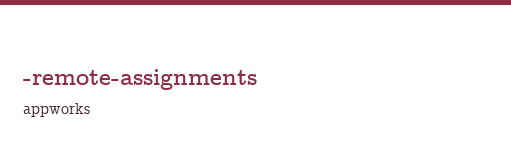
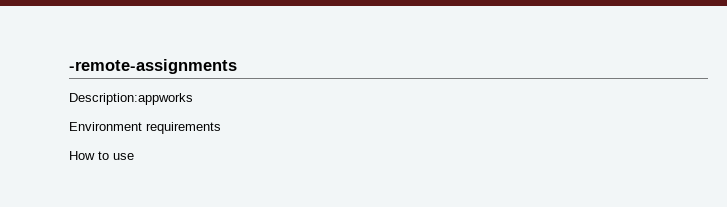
- appworks
+ Description:appworks
+ Environment requirements
+ How to use

